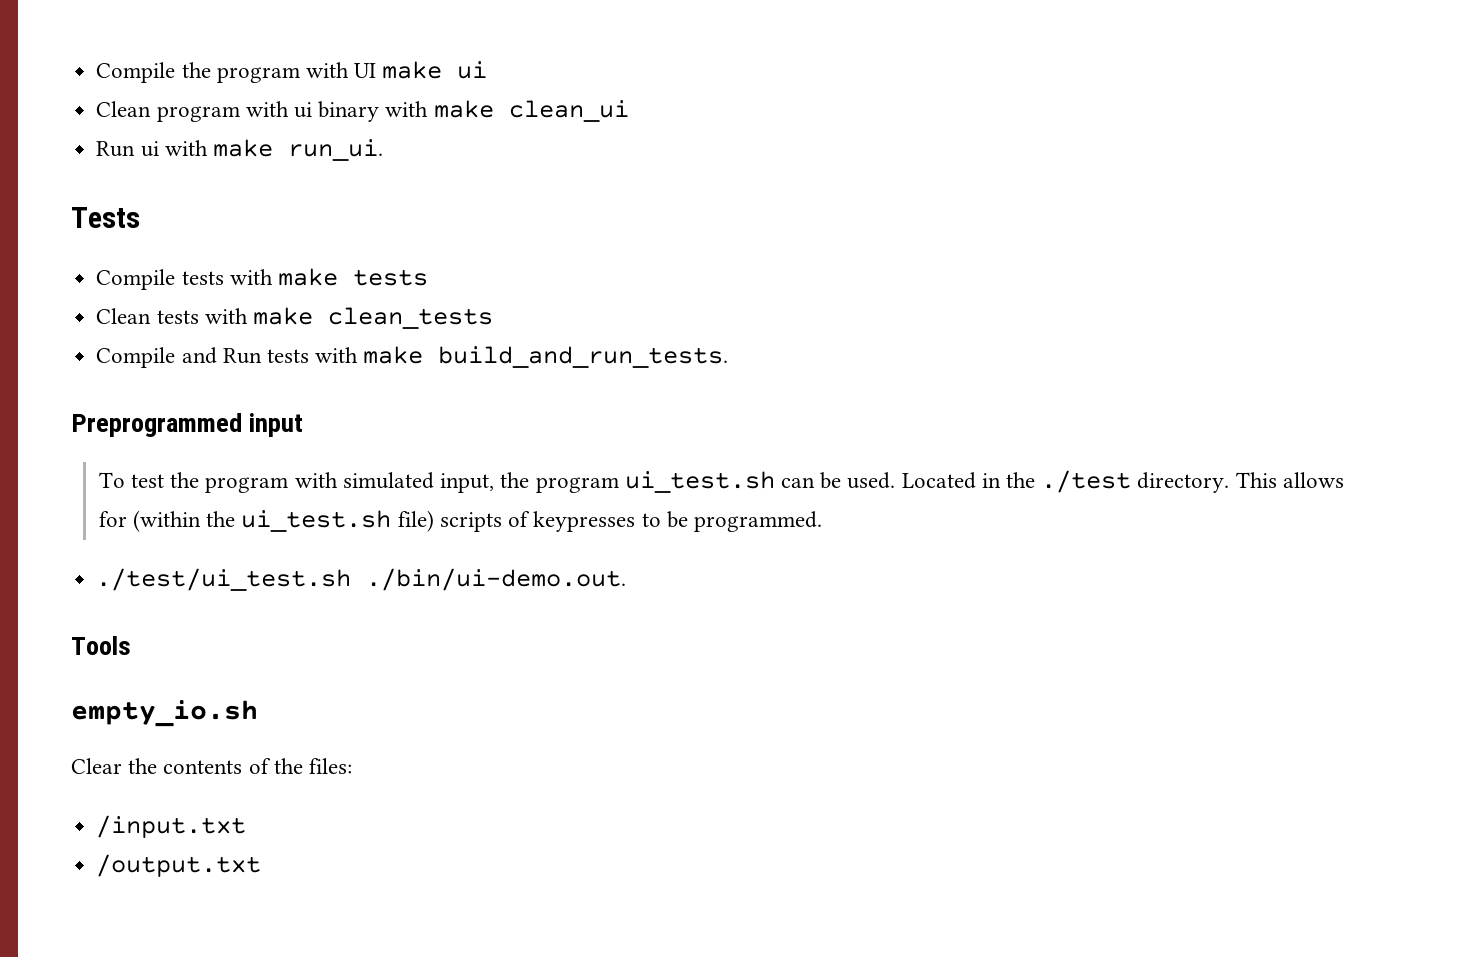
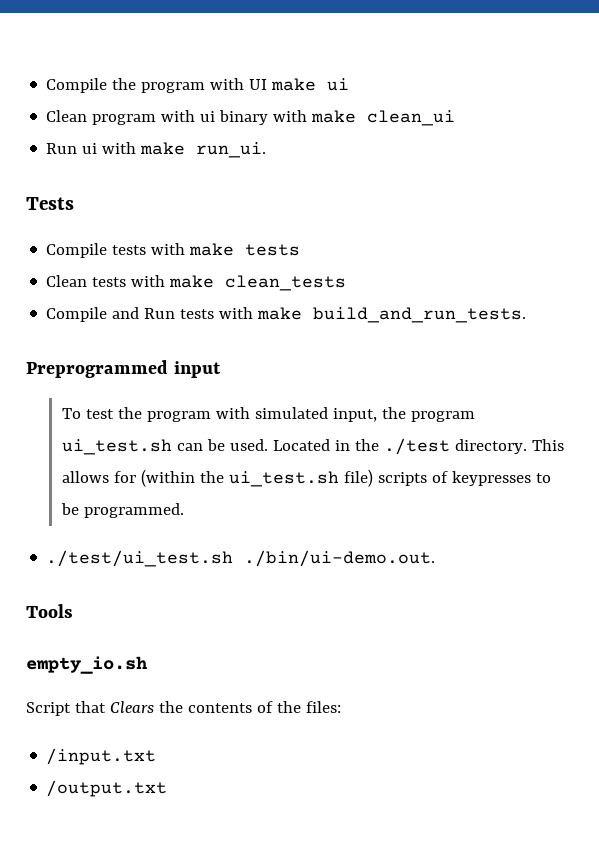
- Clear the contents of the files:
+ Script that Clears the contents of the files:

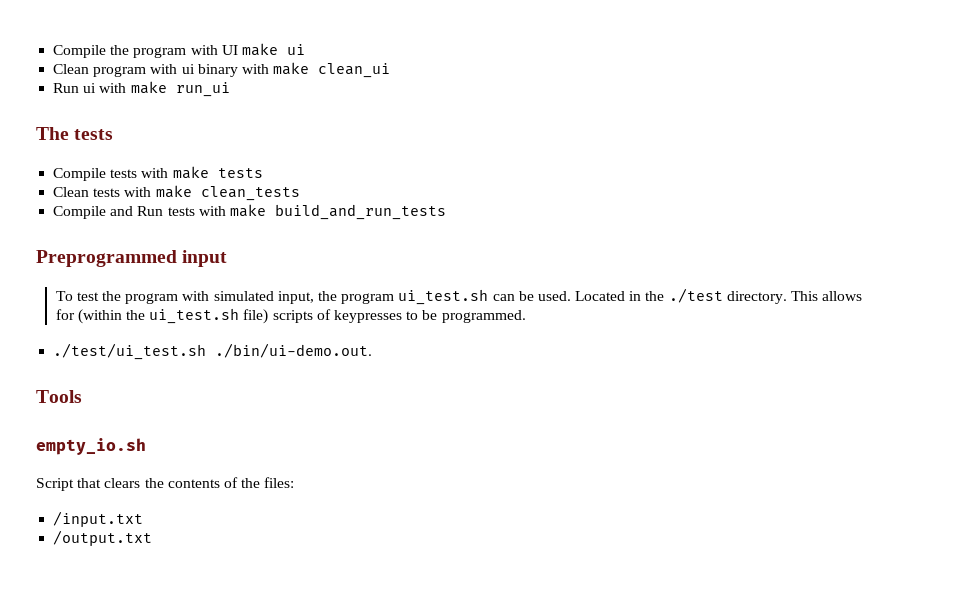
- Run ui with make run_ui.
- Tests
+ Run ui with make run_ui
+ The tests
- Compile and Run tests with make build_and_run_tests.
+ Compile and Run tests with make build_and_run_tests
- Script that Clears the contents of the files:
+ Script that clears the contents of the files:

